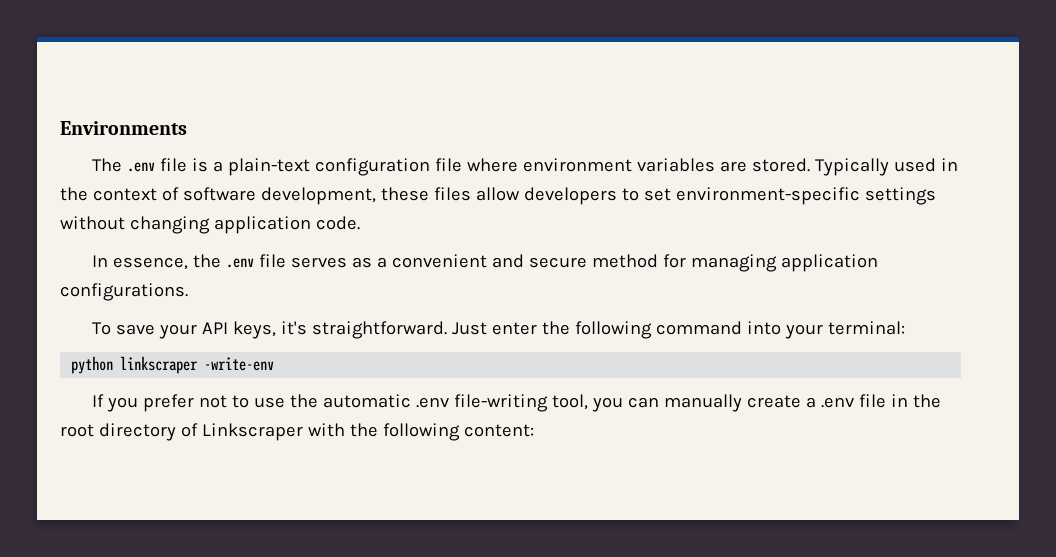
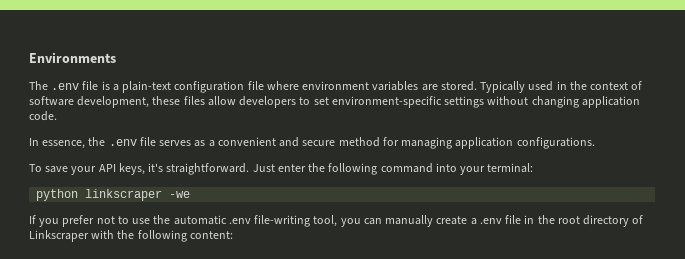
- python linkscraper -write-env
+ python linkscraper -we

